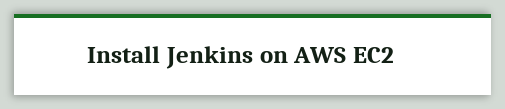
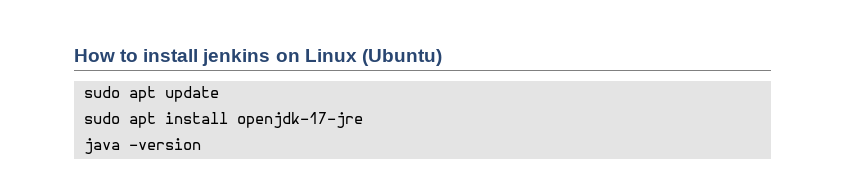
- Install Jenkins on AWS EC2
+ How to install jenkins on Linux (Ubuntu)
+ sudo apt update
+ sudo apt install openjdk-17-jre
+ java -version

